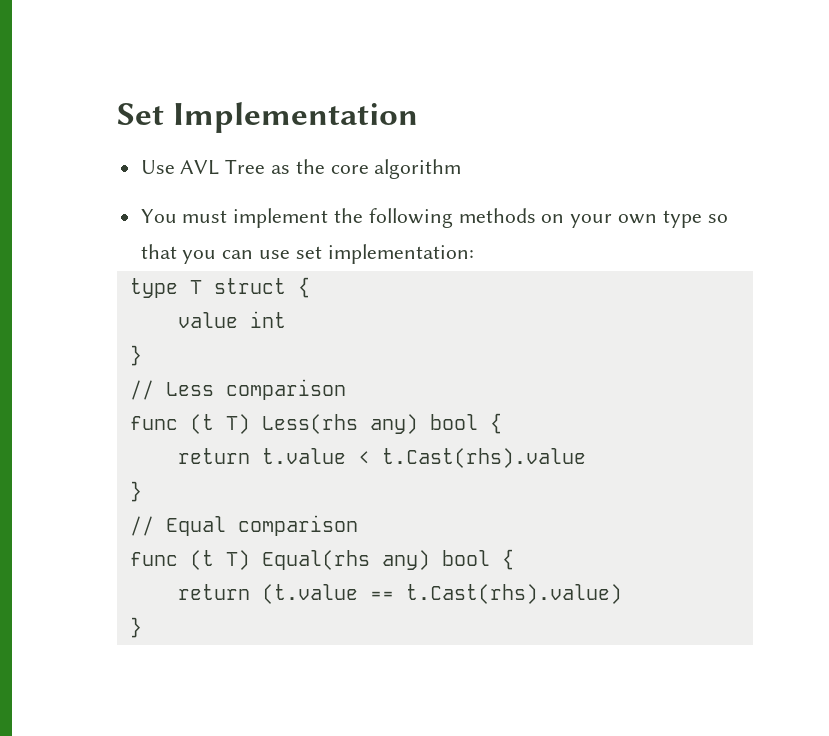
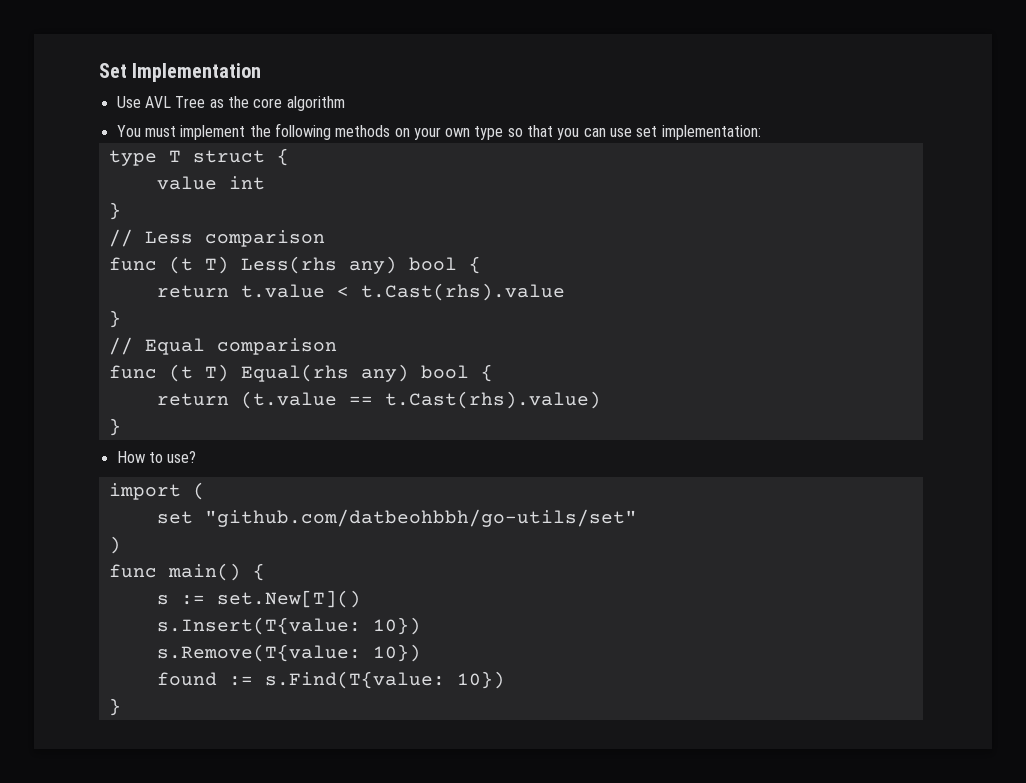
+ How to use?
+ import (
+ set "github.com/datbeohbbh/go-utils/set"
+ )
+ func main() {
+ s := set.New[T]()
+ s.Insert(T{value: 10})
+ s.Remove(T{value: 10})
+ found := s.Find(T{value: 10})
+ }

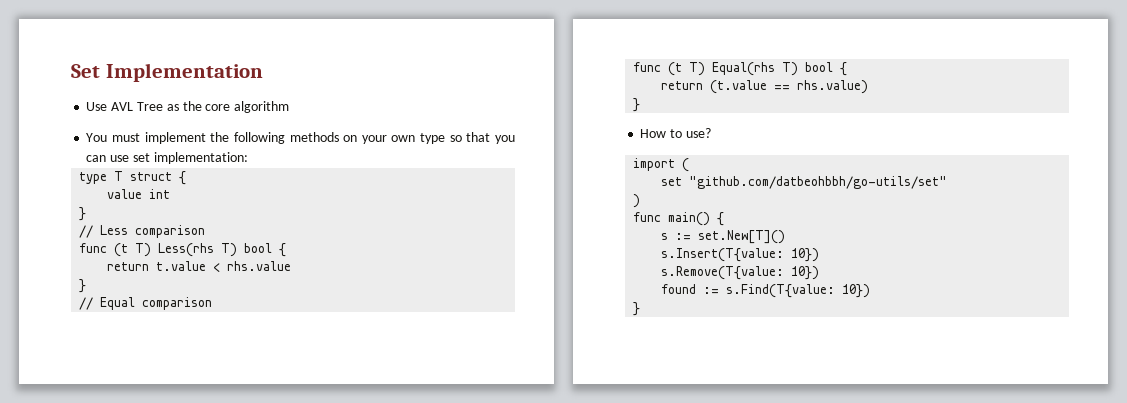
- func (t T) Less(rhs any) bool {
+ func (t T) Less(rhs T) bool {
- return t.value < t.Cast(rhs).value
+ return t.value < rhs.value
- func (t T) Equal(rhs any) bool {
+ func (t T) Equal(rhs T) bool {
- return (t.value == t.Cast(rhs).value)
+ return (t.value == rhs.value)

